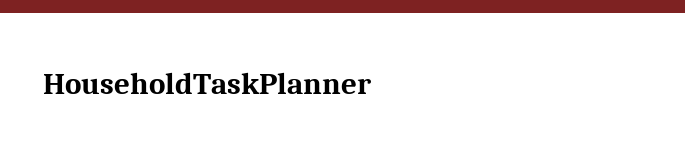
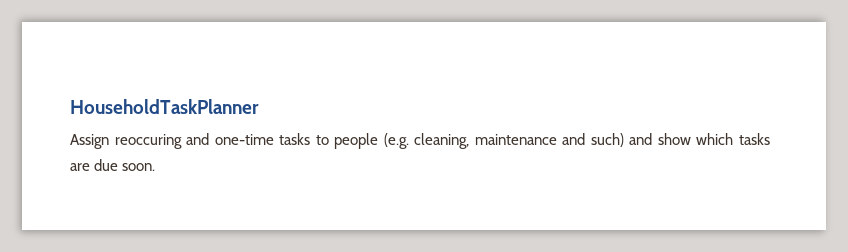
+ Assign reoccuring and one-time tasks to people (e.g. cleaning, maintenance and such) and show which tasks are due soon.

